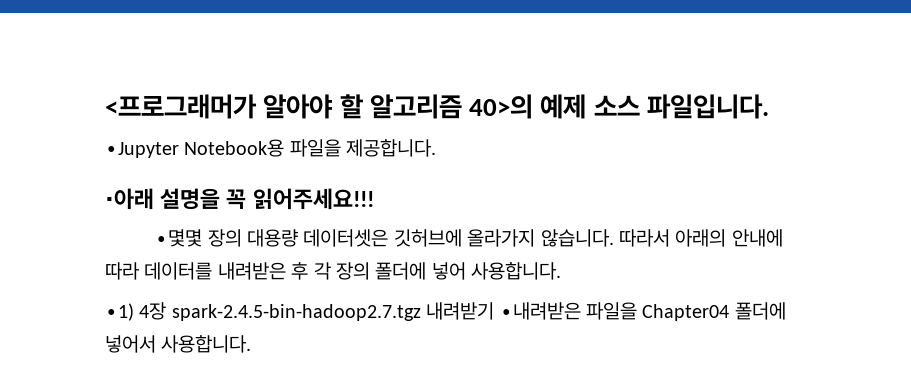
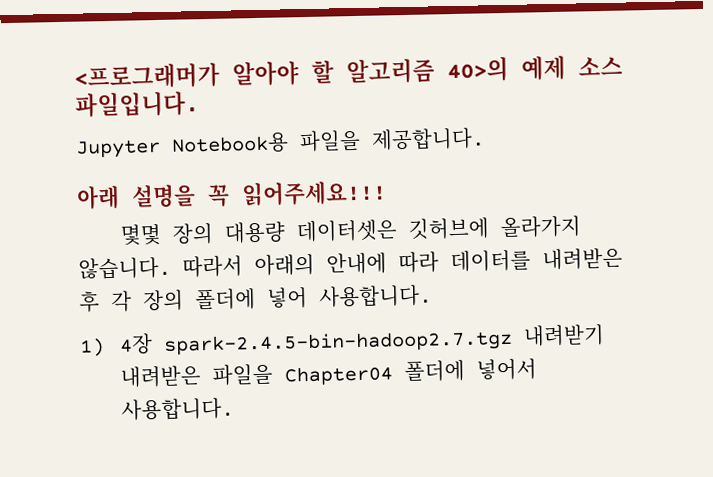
- ∙Jupyter Notebook용 파일을 제공합니다.
+ Jupyter Notebook용 파일을 제공합니다.
- ∙아래 설명을 꼭 읽어주세요!!!
+ 아래 설명을 꼭 읽어주세요!!!
- ∙몇몇 장의 대용량 데이터셋은 깃허브에 올라가지 않습니다.
+ 몇몇 장의 대용량 데이터셋은 깃허브에 올라가지 않습니다.
- ∙1) 4장 spark-2.4.5-bin-hadoop2.7.tgz 내려받기 ∙내려받은 파일을 Chapter04 폴더에 넣어서 사용합니다.
+ 1) 4장 spark-2.4.5-bin-hadoop2.7.tgz 내려받기 내려받은 파일을 Chapter04 폴더에 넣어서 사용합니다.

